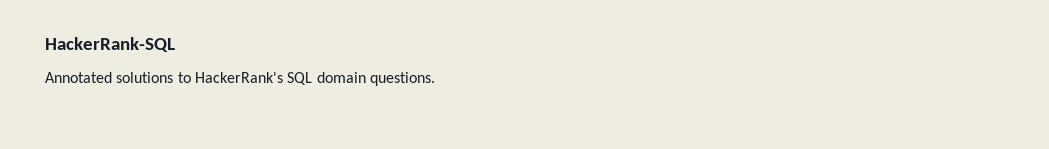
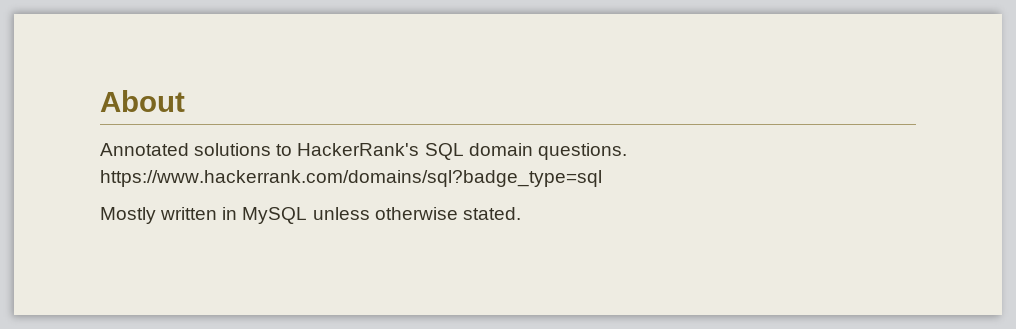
- HackerRank-SQL
+ About
- Annotated solutions to HackerRank's SQL domain questions.
+ Annotated solutions to HackerRank's SQL domain questions. https://www.hackerrank.com/domains/sql?badge_type=sql
+ Mostly written in MySQL unless otherwise stated.

